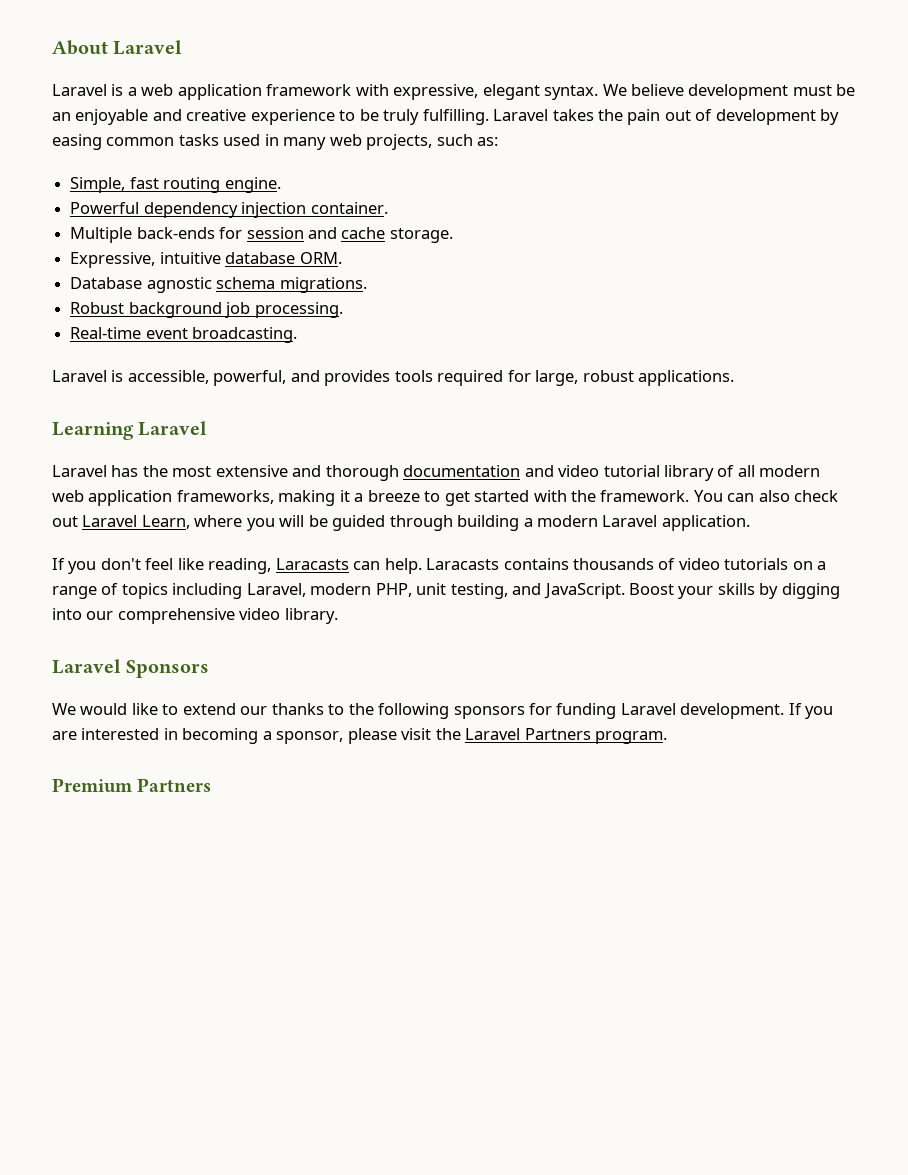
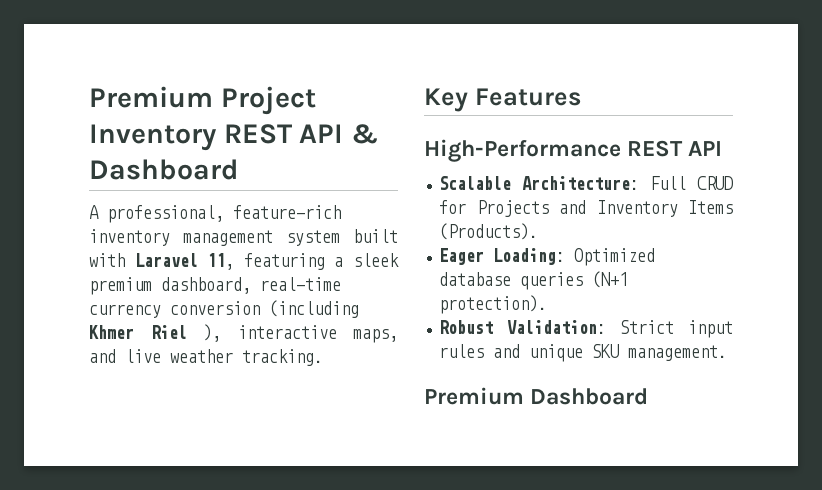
- About Laravel
- Laravel is a web application framework with expressive, elegant syntax. We believe development must be an enjoyable and creative experience to be truly fulfilling. Laravel takes the pain out of development by easing common tasks used in many web projects, such as:
- Simple, fast routing engine.
- Powerful dependency injection container.
- Multiple back-ends for session and cache storage.
- Expressive, intuitive database ORM.
- Database agnostic schema migrations.
- Robust background job processing.
- Real-time event broadcasting.
- Laravel is accessible, powerful, and provides tools required for large, robust applications.
- Learning Laravel
- Laravel has the most extensive and thorough documentation and video tutorial library of all modern web application frameworks, making it a breeze to get started with the framework. You can also check out Laravel Learn, where you will be guided through building a modern Laravel application.
- If you don't feel like reading, Laracasts can help. Laracasts contains thousands of video tutorials on a range of topics including Laravel, modern PHP, unit testing, and JavaScript. Boost your skills by digging into our comprehensive video library.
- Laravel Sponsors
- We would like to extend our thanks to the following sponsors for funding Laravel development. If you are interested in becoming a sponsor, please visit the Laravel Partners program.
- Premium Partners
+ Premium Project Inventory REST API & Dashboard
+ A professional, feature-rich inventory management system built with Laravel 11, featuring a sleek premium dashboard, real-time currency conversion (including Khmer Riel ), interactive maps, and live weather tracking.
+ Key Features
+ High-Performance REST API
+ Scalable Architecture: Full CRUD for Projects and Inventory Items (Products).
+ Eager Loading: Optimized database queries (N+1 protection).
+ Robust Validation: Strict input rules and unique SKU management.
+ Premium Dashboard

